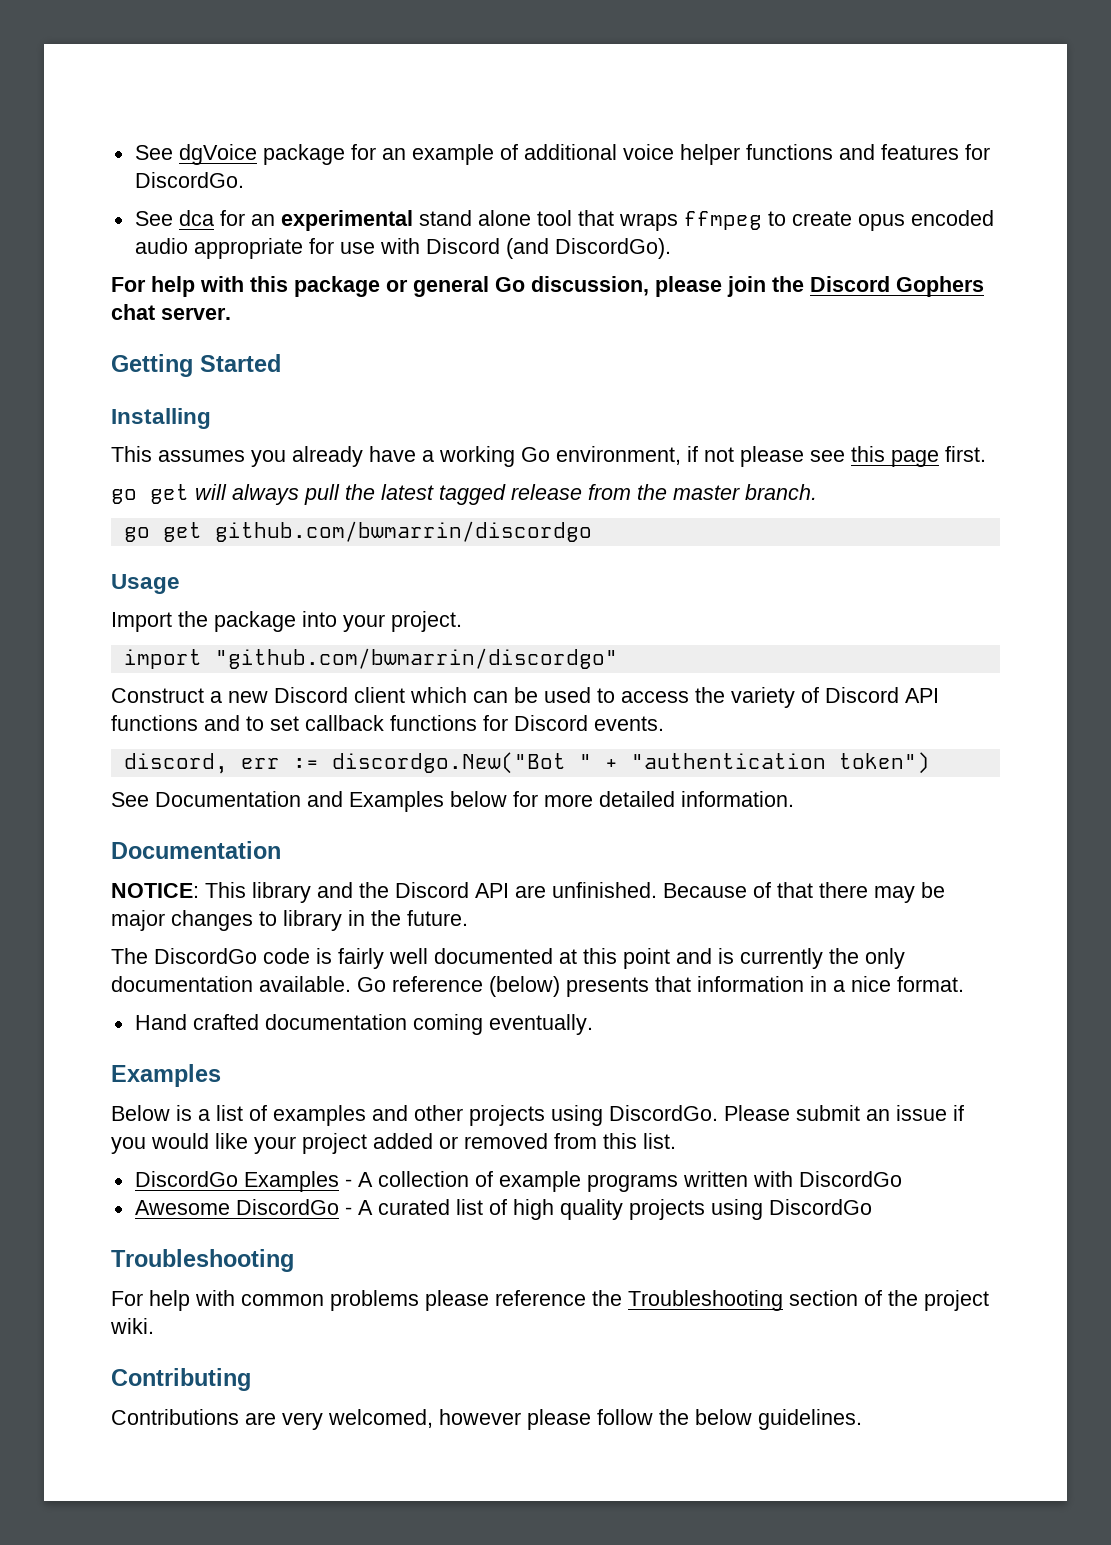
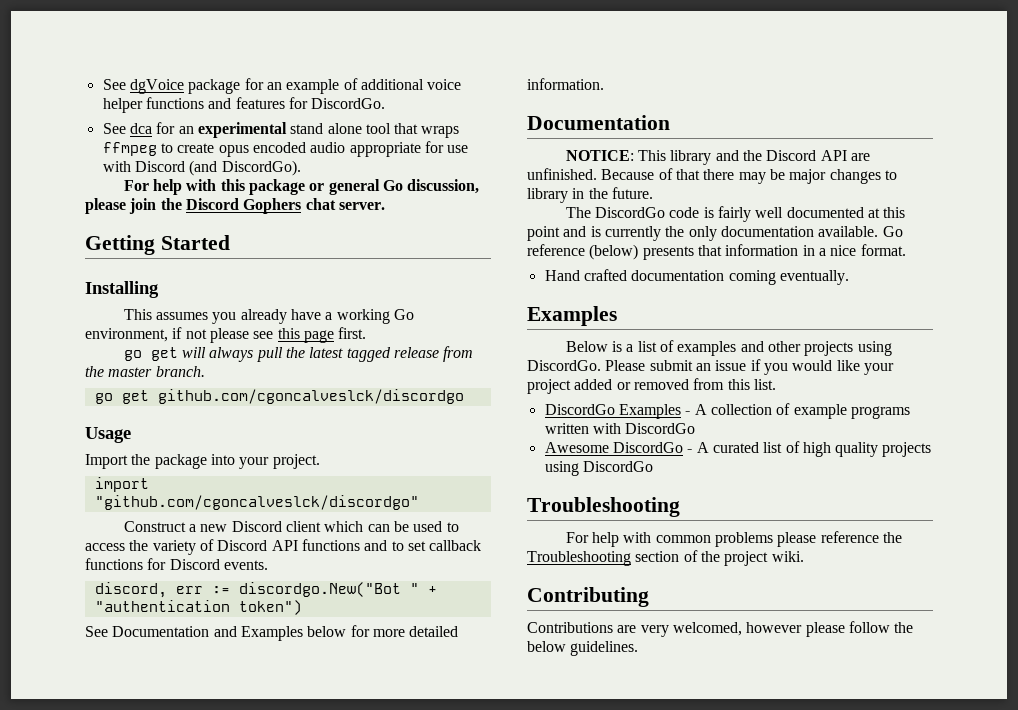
- go get github.com/bwmarrin/discordgo
+ go get github.com/cgoncalveslck/discordgo
- import "github.com/bwmarrin/discordgo"
+ import "github.com/cgoncalveslck/discordgo"

